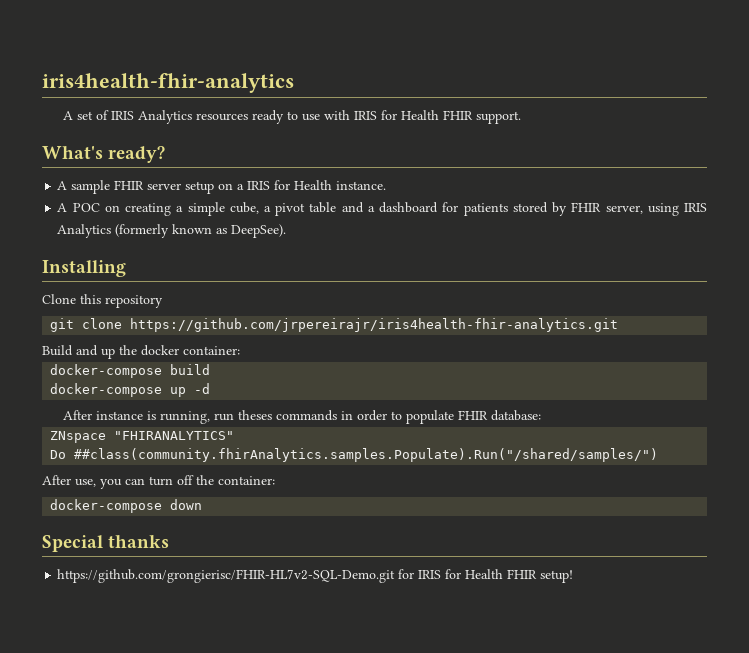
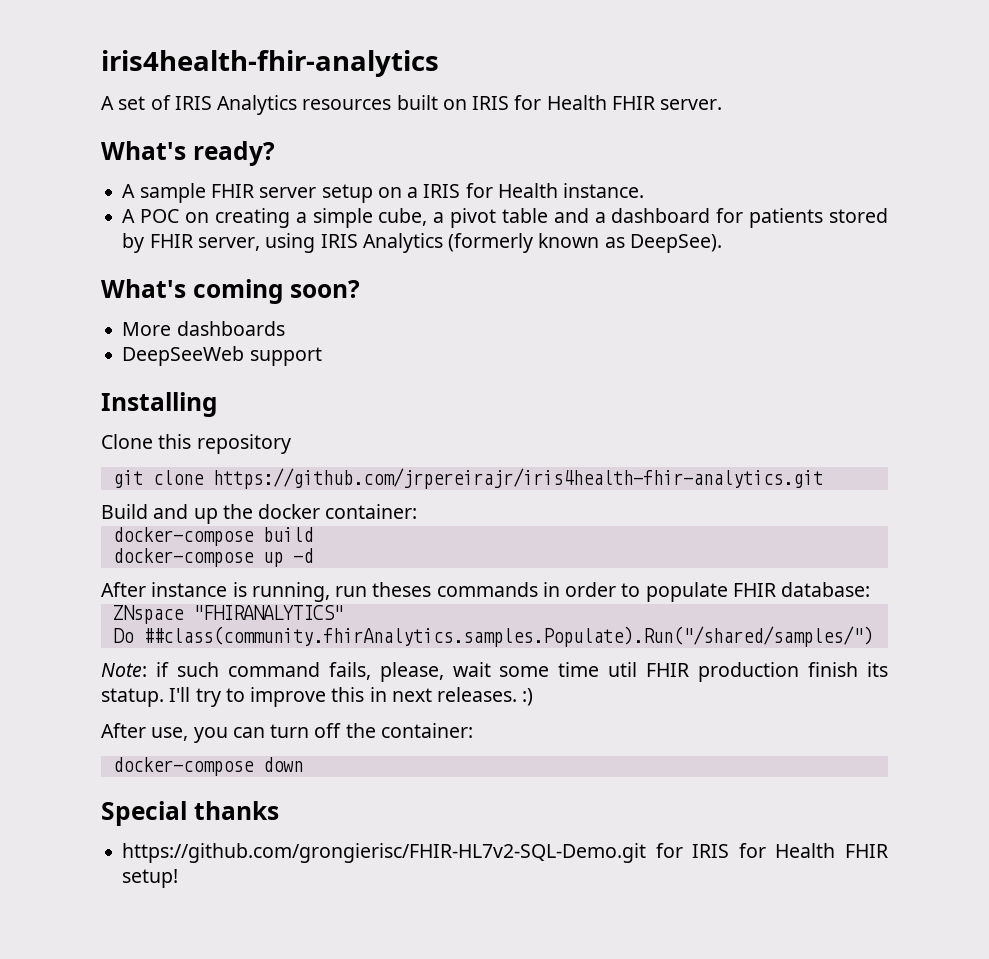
- A set of IRIS Analytics resources ready to use with IRIS for Health FHIR support.
+ A set of IRIS Analytics resources built on IRIS for Health FHIR server.
+ What's coming soon?
+ More dashboards
+ DeepSeeWeb support
+ Note: if such command fails, please, wait some time util FHIR production finish its statup. I'll try to improve this in next releases. :)

